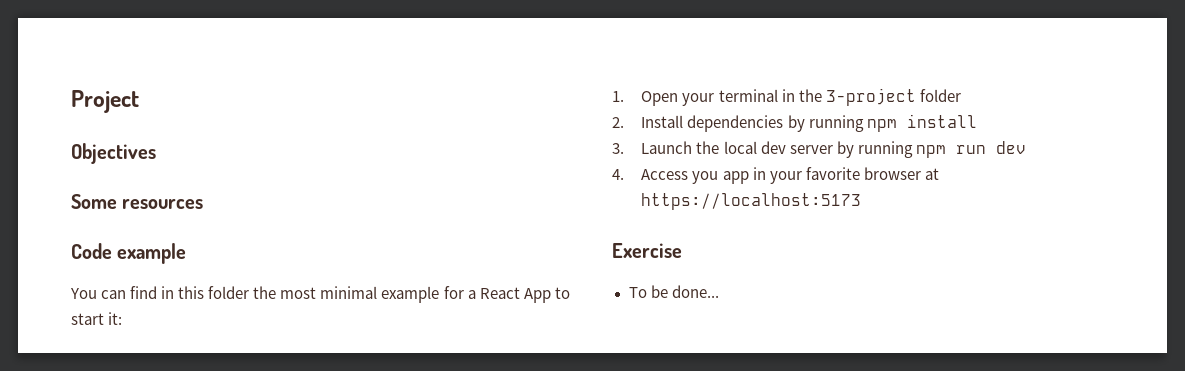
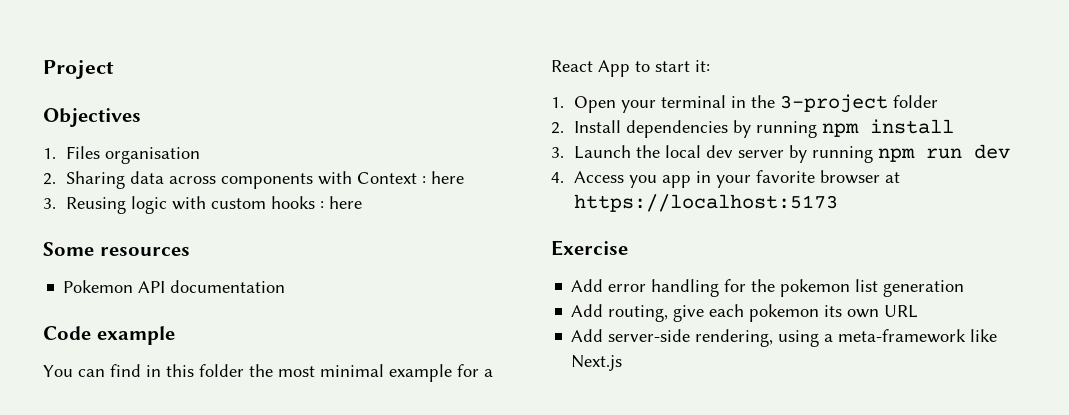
+ 1. Files organisation
+ 2. Sharing data across components with Context : here
+ 3. Reusing logic with custom hooks : here
+ Pokemon API documentation
- To be done...
+ Add error handling for the pokemon list generation
+ Add routing, give each pokemon its own URL
+ Add server-side rendering, using a meta-framework like Next.js

